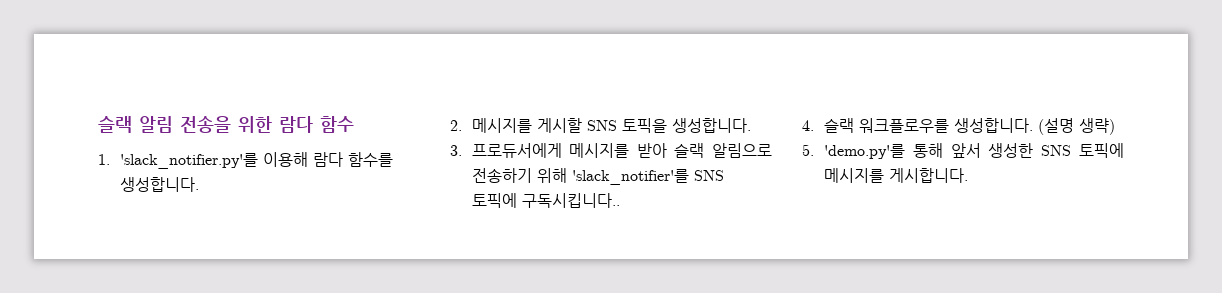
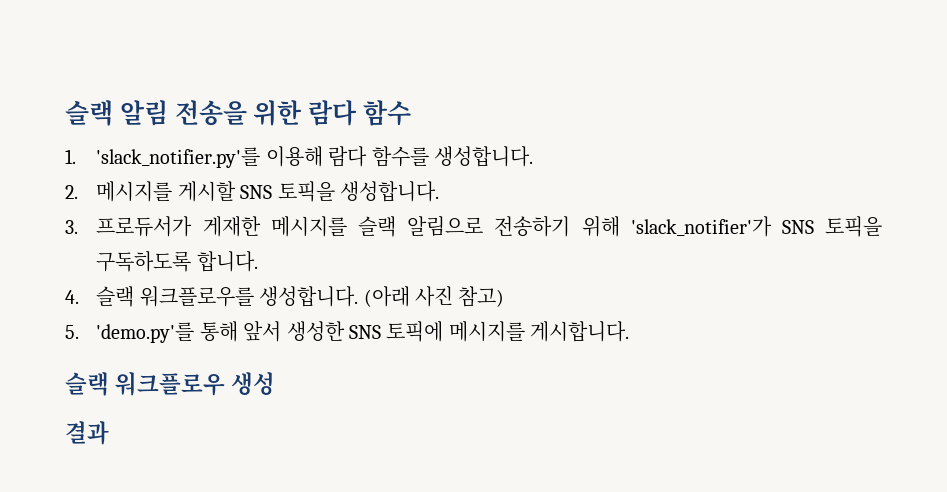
- 3. 프로듀서에게 메시지를 받아 슬랙 알림으로 전송하기 위해 'slack_notifier'를 SNS 토픽에 구독시킵니다..
+ 3. 프로듀서가 게재한 메시지를 슬랙 알림으로 전송하기 위해 'slack_notifier'가 SNS 토픽을 구독하도록 합니다.
- (설명 생략)
+ (아래 사진 참고)
+ 슬랙 워크플로우 생성
+ 결과

